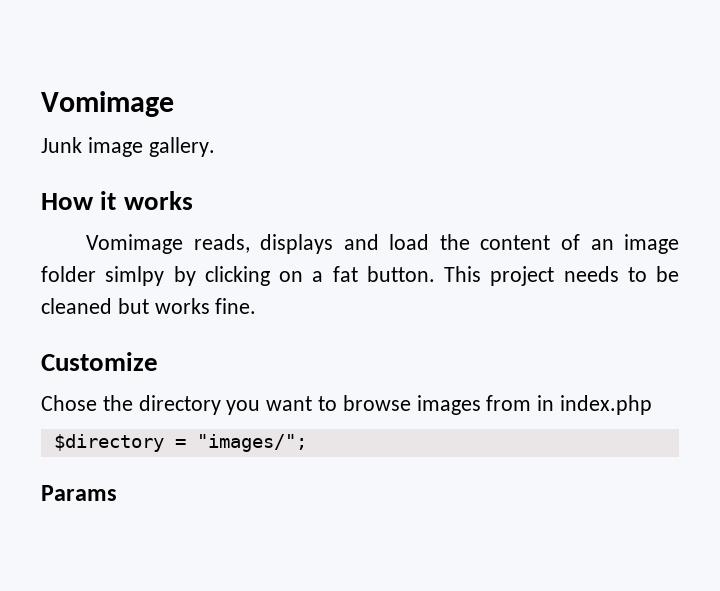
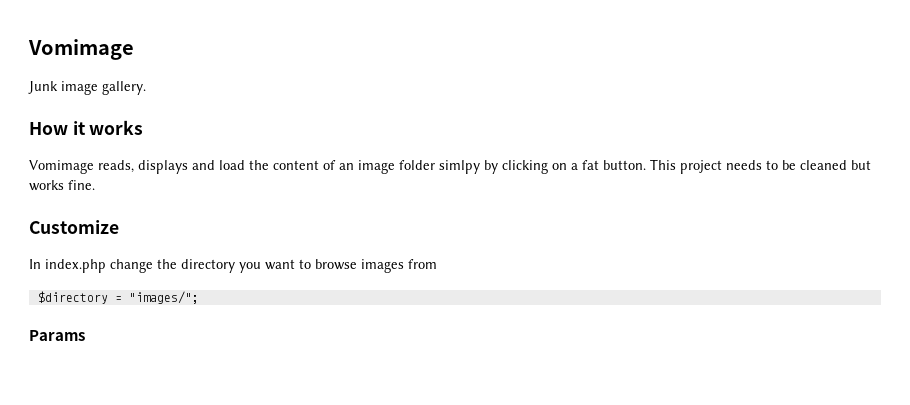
- Chose the directory you want to browse images from in index.php
+ In index.php change the directory you want to browse images from

